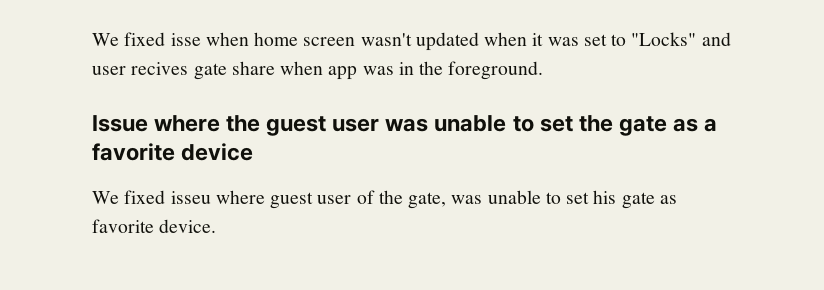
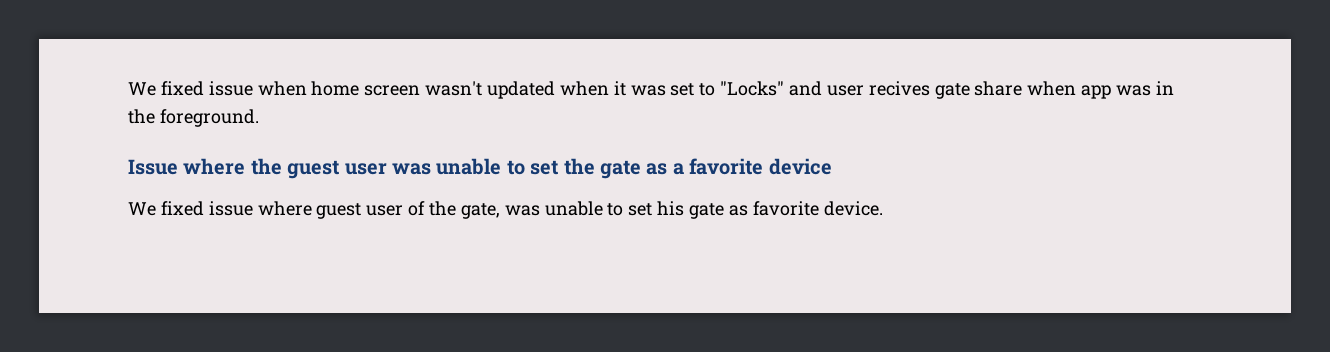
- We fixed isse when home screen wasn't updated when it was set to "Locks" and user recives gate share when app was in the foreground.
+ We fixed issue when home screen wasn't updated when it was set to "Locks" and user recives gate share when app was in the foreground.
- We fixed isseu where guest user of the gate, was unable to set his gate as favorite device.
+ We fixed issue where guest user of the gate, was unable to set his gate as favorite device.

